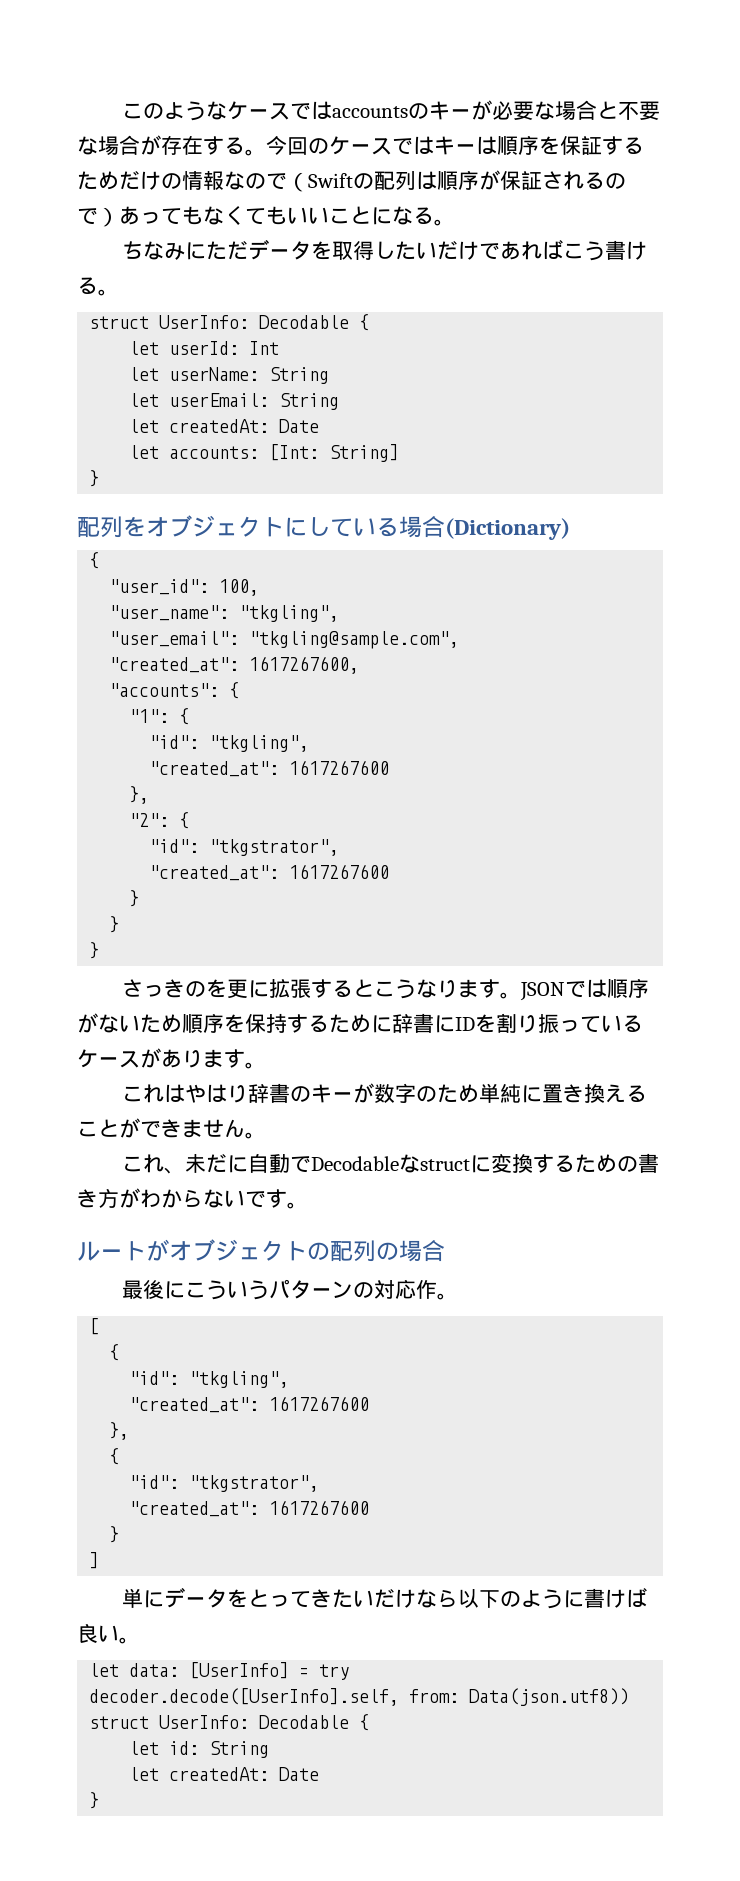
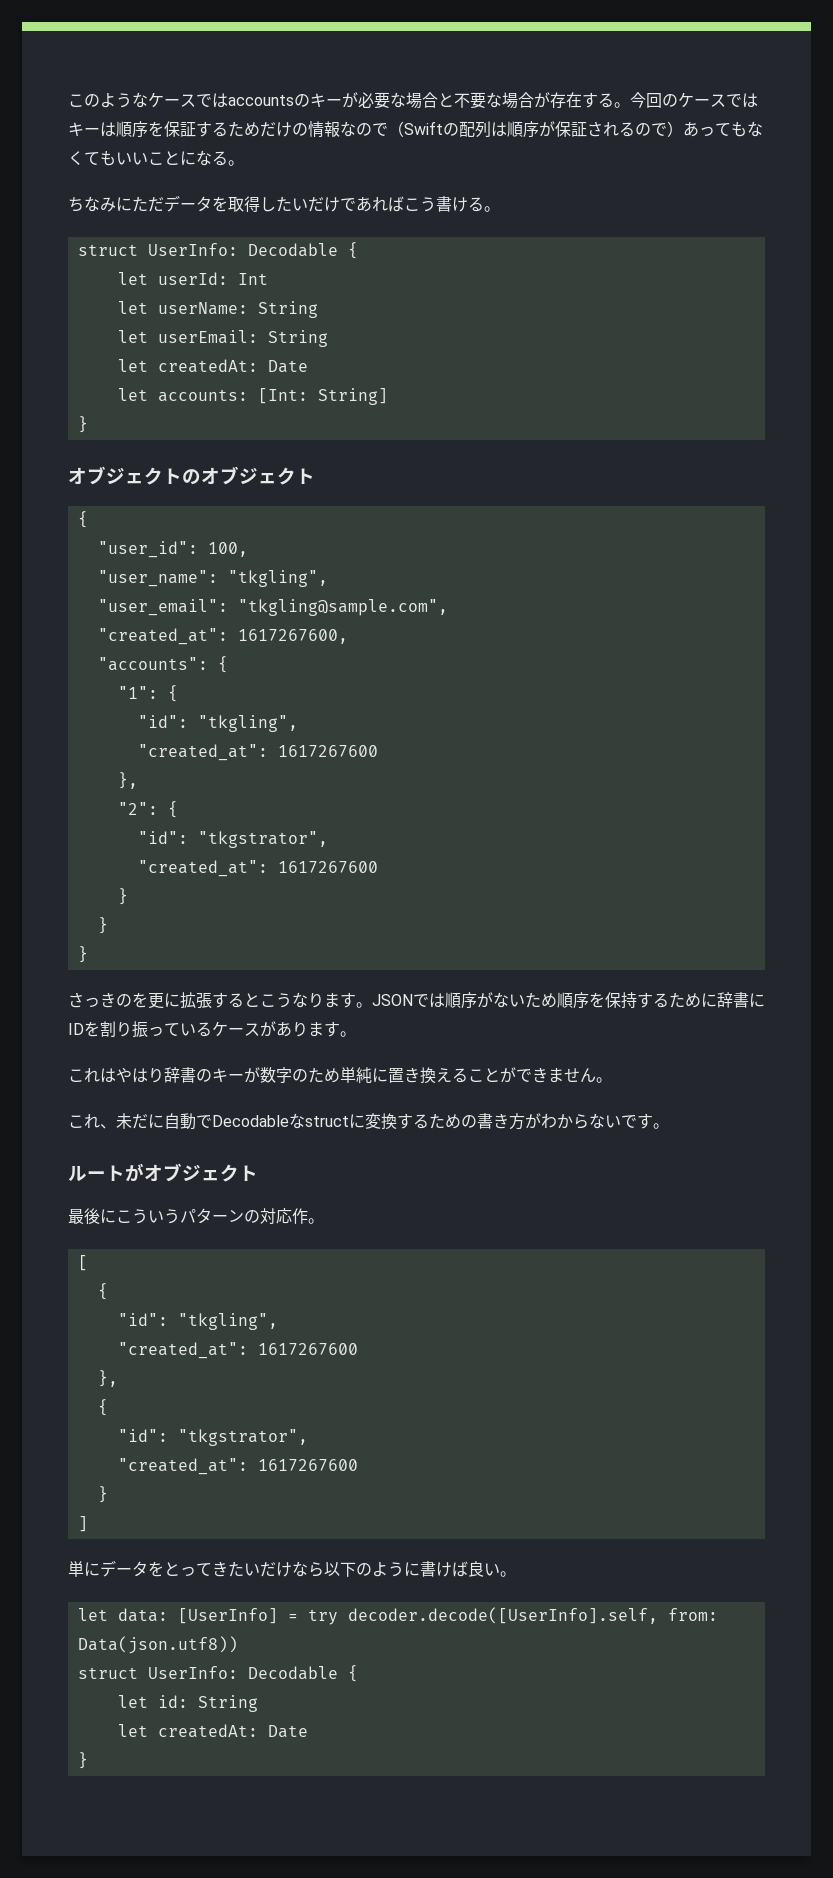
- 配列をオブジェクトにしている場合(Dictionary)
+ オブジェクトのオブジェクト
- ルートがオブジェクトの配列の場合
+ ルートがオブジェクト

